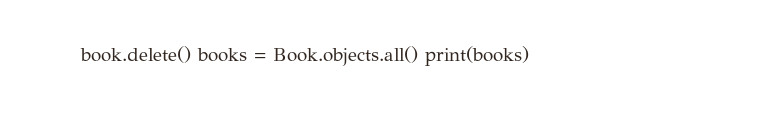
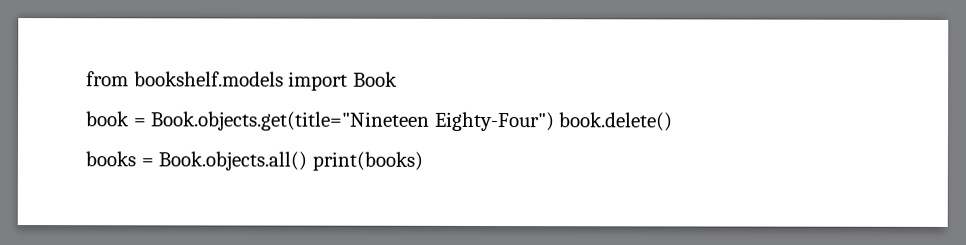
- book.delete() books = Book.objects.all() print(books)
+ from bookshelf.models import Book
+ book = Book.objects.get(title="Nineteen Eighty-Four") book.delete()
+ books = Book.objects.all() print(books)

